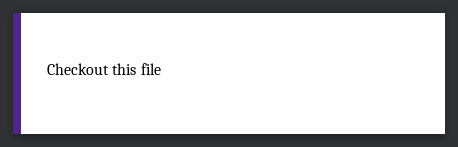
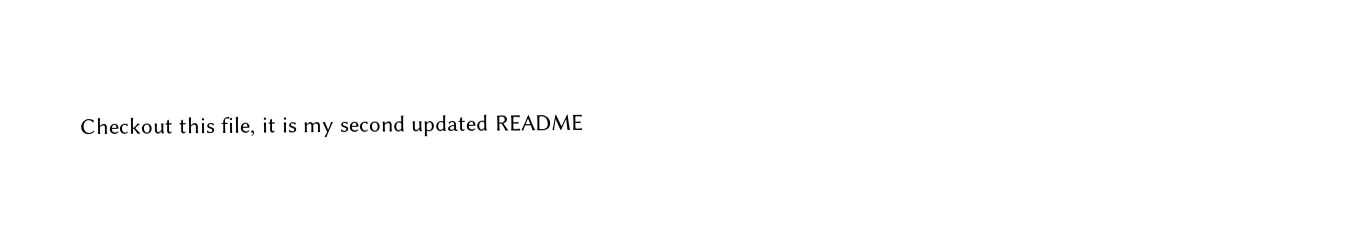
- Checkout this file
+ Checkout this file, it is my second updated README

